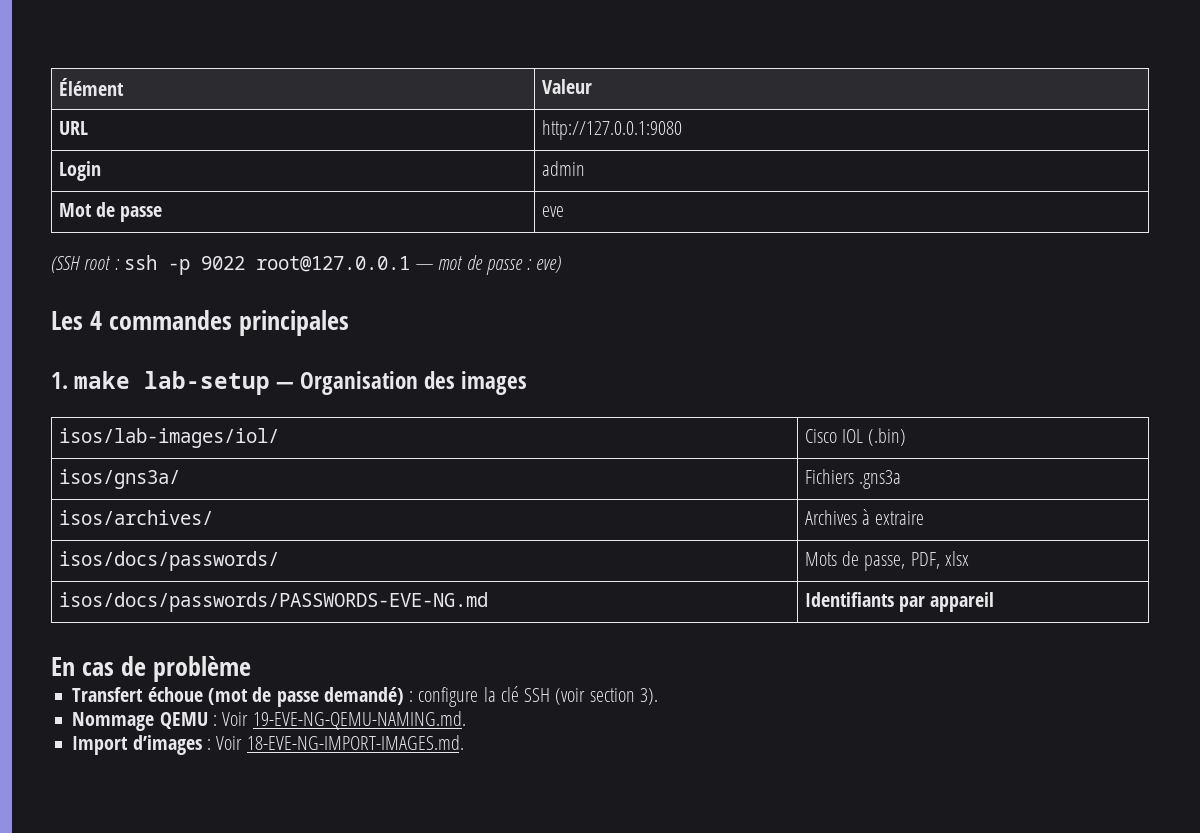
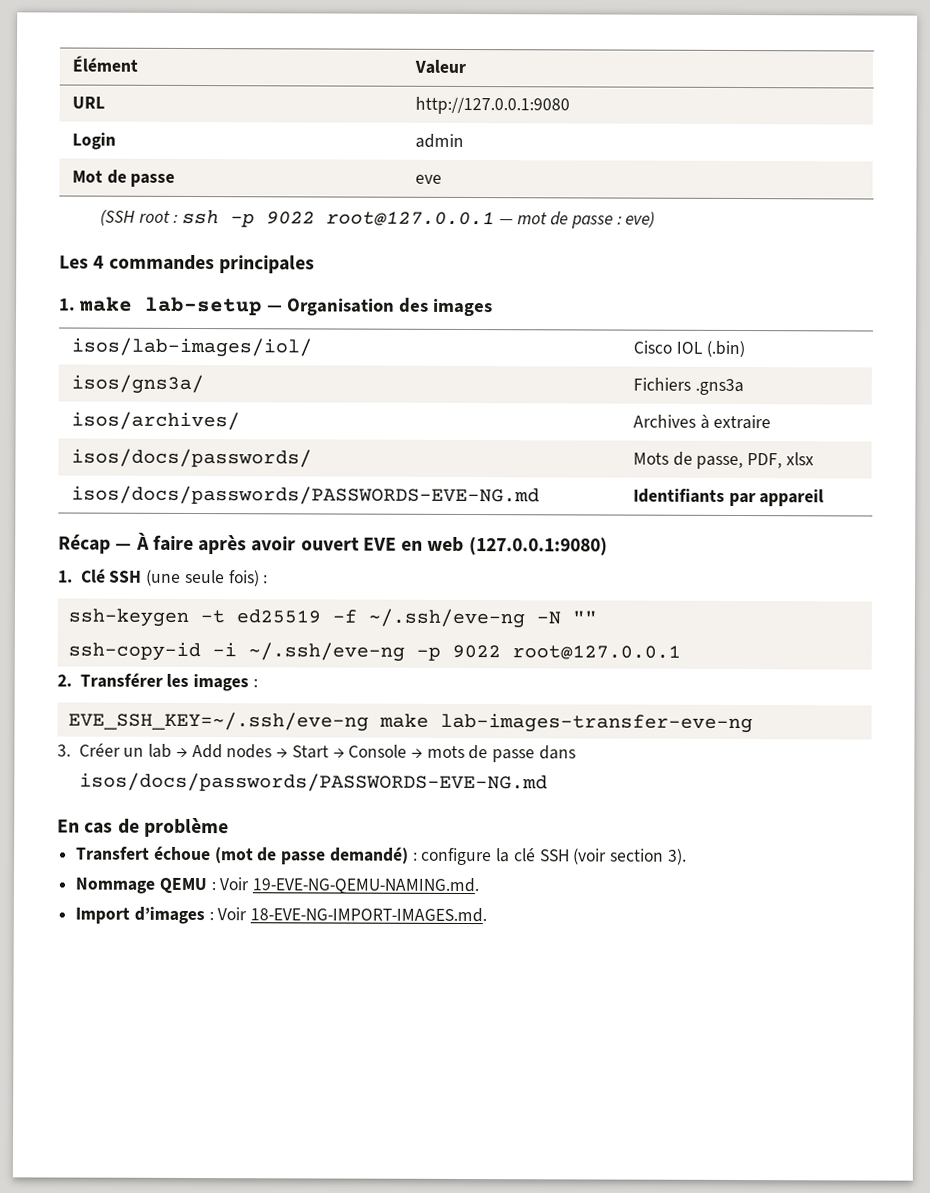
+ Récap — À faire après avoir ouvert EVE en web (127.0.0.1:9080)
+ 1. Clé SSH (une seule fois) :
+ ssh-keygen -t ed25519 -f ~/.ssh/eve-ng -N ""
+ ssh-copy-id -i ~/.ssh/eve-ng -p 9022 root@127.0.0.1
+ 2. Transférer les images :
+ EVE_SSH_KEY=~/.ssh/eve-ng make lab-images-transfer-eve-ng
+ 3. Créer un lab → Add nodes → Start → Console → mots de passe dans isos/docs/passwords/PASSWORDS-EVE-NG.md

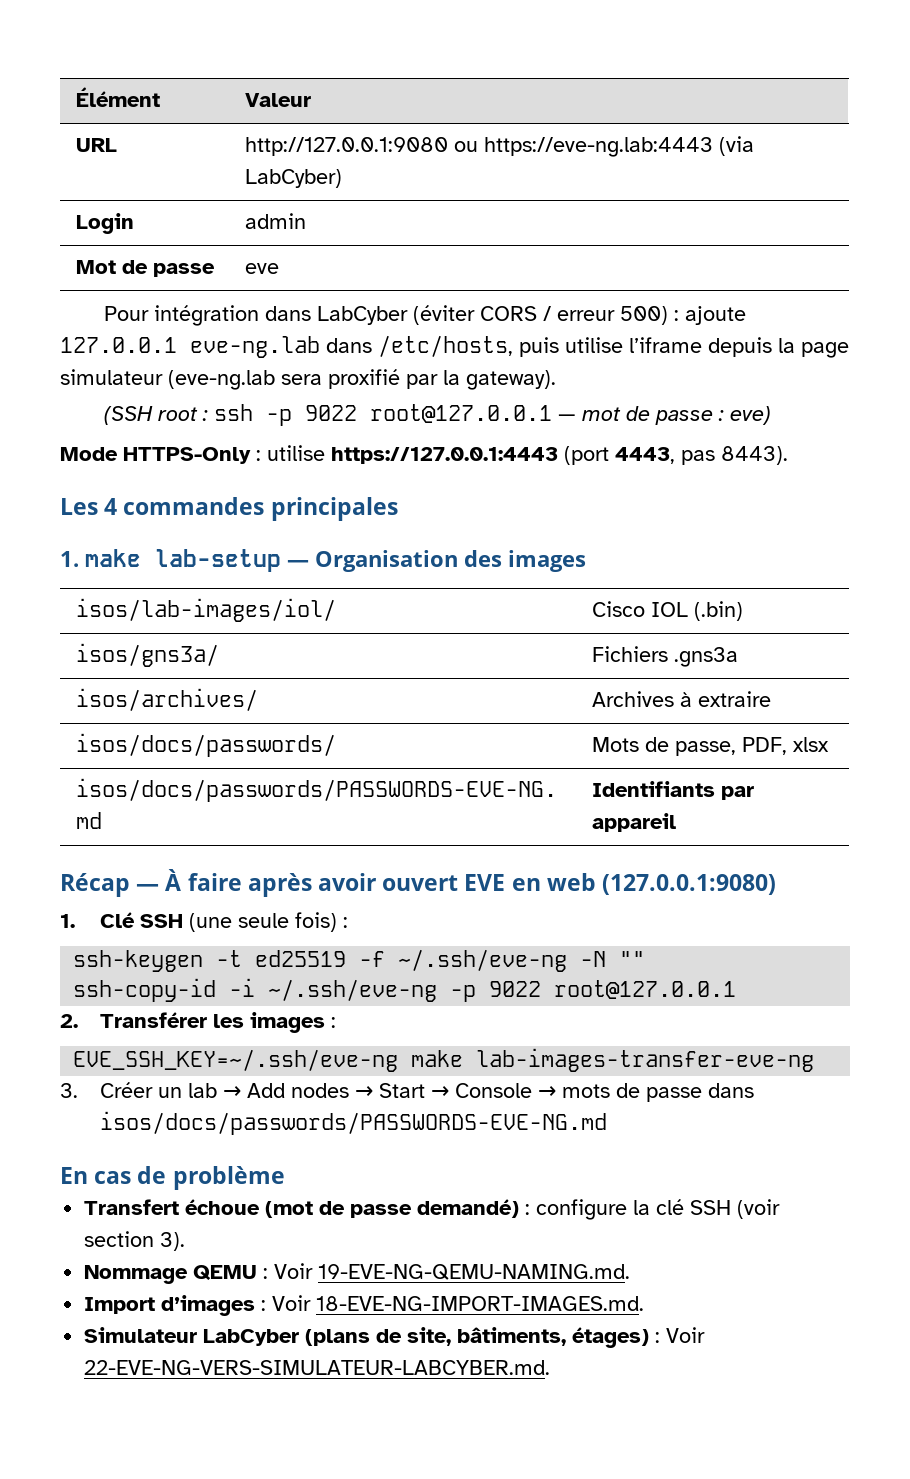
- URL | http://127.0.0.1:9080
+ URL | http://127.0.0.1:9080 ou https://eve-ng.lab:4443 (via LabCyber)
+ Pour intégration dans LabCyber (éviter CORS / erreur 500) : ajoute 127.0.0.1 eve-ng.lab dans /etc/hosts, puis utilise l’iframe depuis la page simulateur (eve-ng.lab sera proxifié par la gateway).
+ Mode HTTPS-Only : utilise https://127.0.0.1:4443 (port 4443, pas 8443).
+ Simulateur LabCyber (plans de site, bâtiments, étages) : Voir 22-EVE-NG-VERS-SIMULATEUR-LABCYBER.md.

